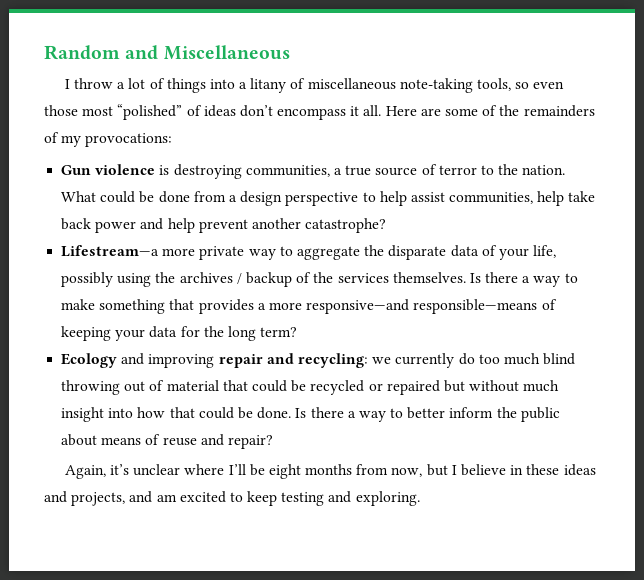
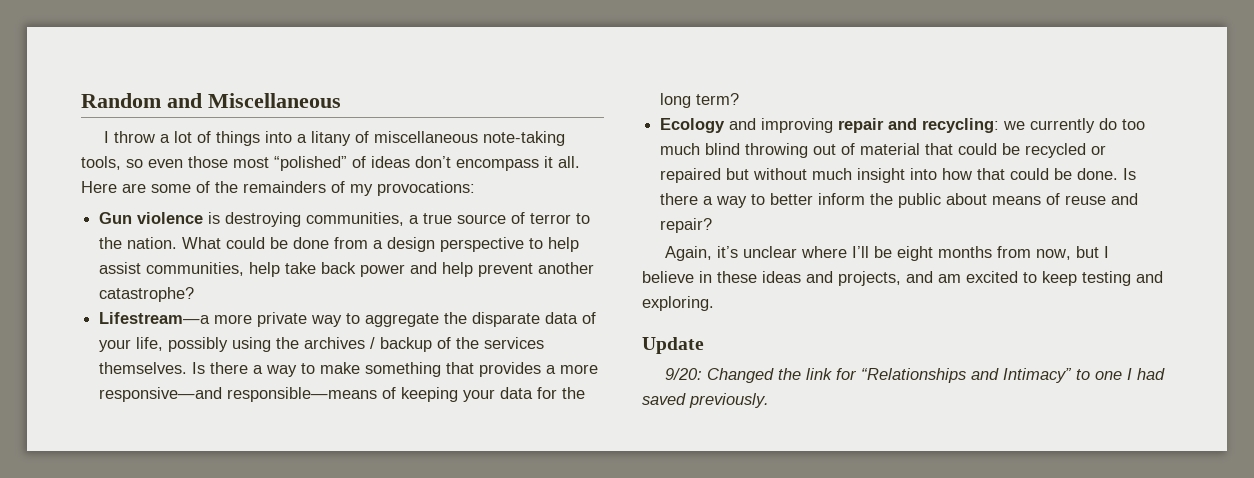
+ Update
+ 9/20: Changed the link for “Relationships and Intimacy” to one I had saved previously.

